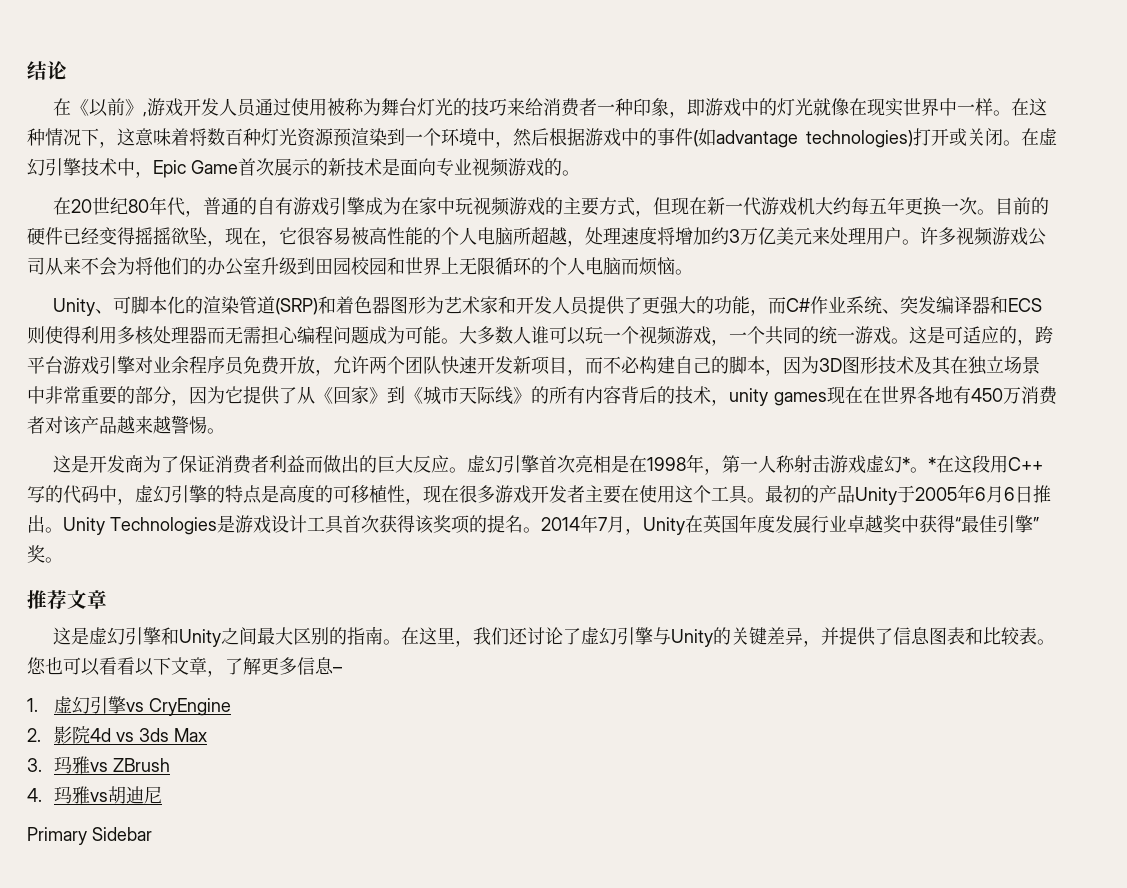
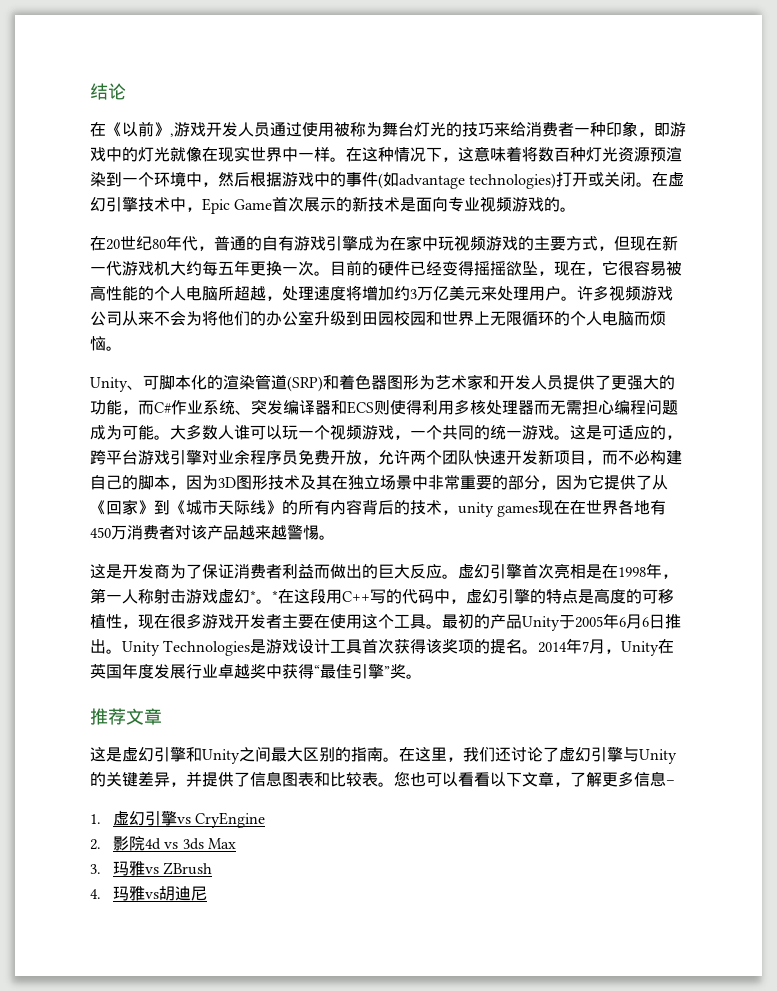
- Primary Sidebar

